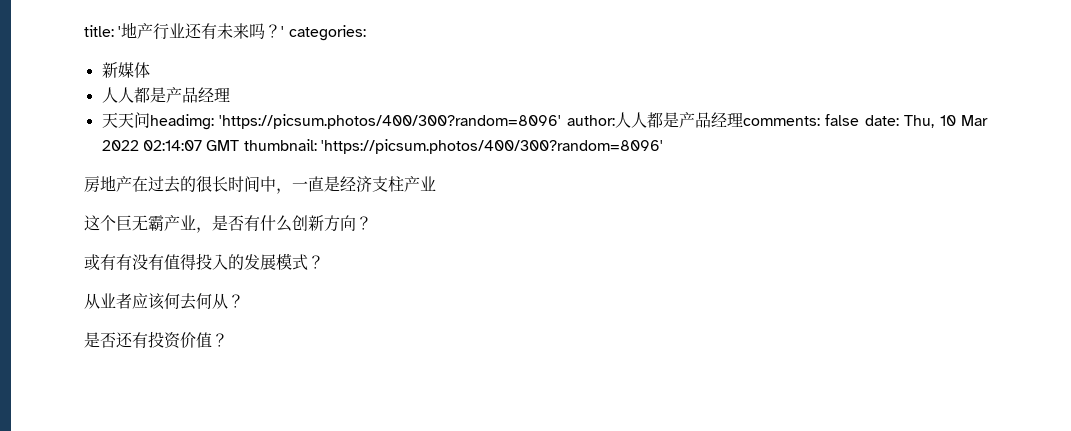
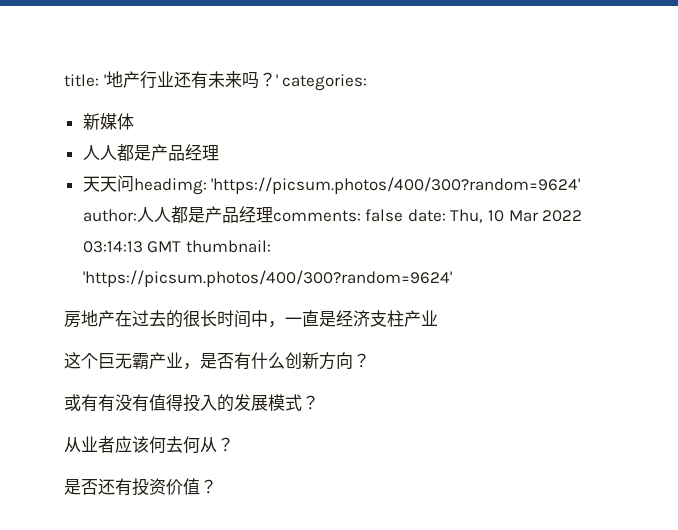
- 天天问headimg: 'https://picsum.photos/400/300?random=8096' author:人人都是产品经理comments: false date: Thu, 10 Mar 2022 02:14:07 GMT thumbnail: 'https://picsum.photos/400/300?random=8096'
+ 天天问headimg: 'https://picsum.photos/400/300?random=9624' author:人人都是产品经理comments: false date: Thu, 10 Mar 2022 03:14:13 GMT thumbnail: 'https://picsum.photos/400/300?random=9624'

